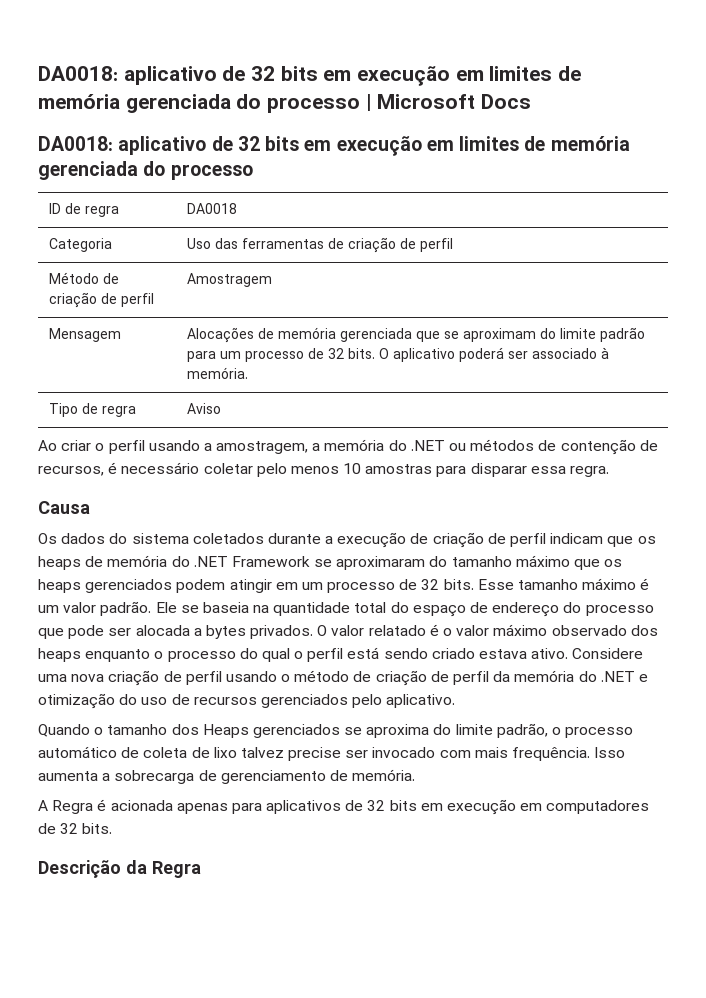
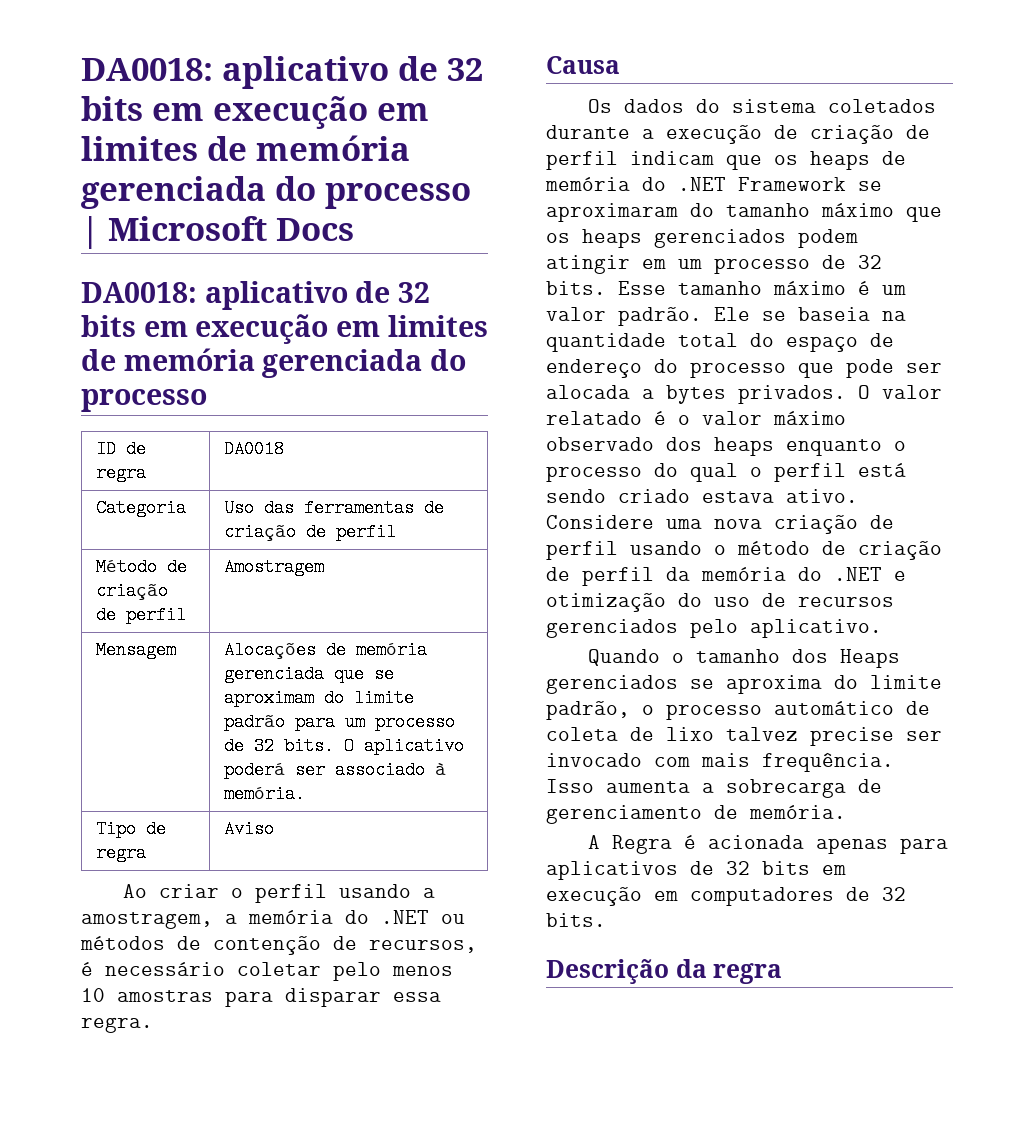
- Descrição da Regra
+ Descrição da regra

